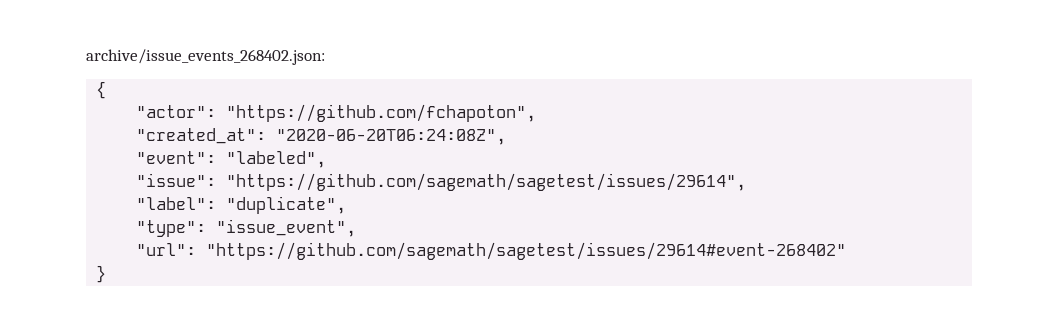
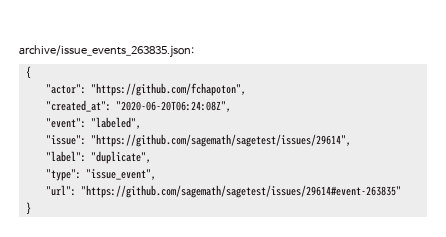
- archive/issue_events_268402.json:
+ archive/issue_events_263835.json:
- "url": "https://github.com/sagemath/sagetest/issues/29614#event-268402"
+ "url": "https://github.com/sagemath/sagetest/issues/29614#event-263835"

